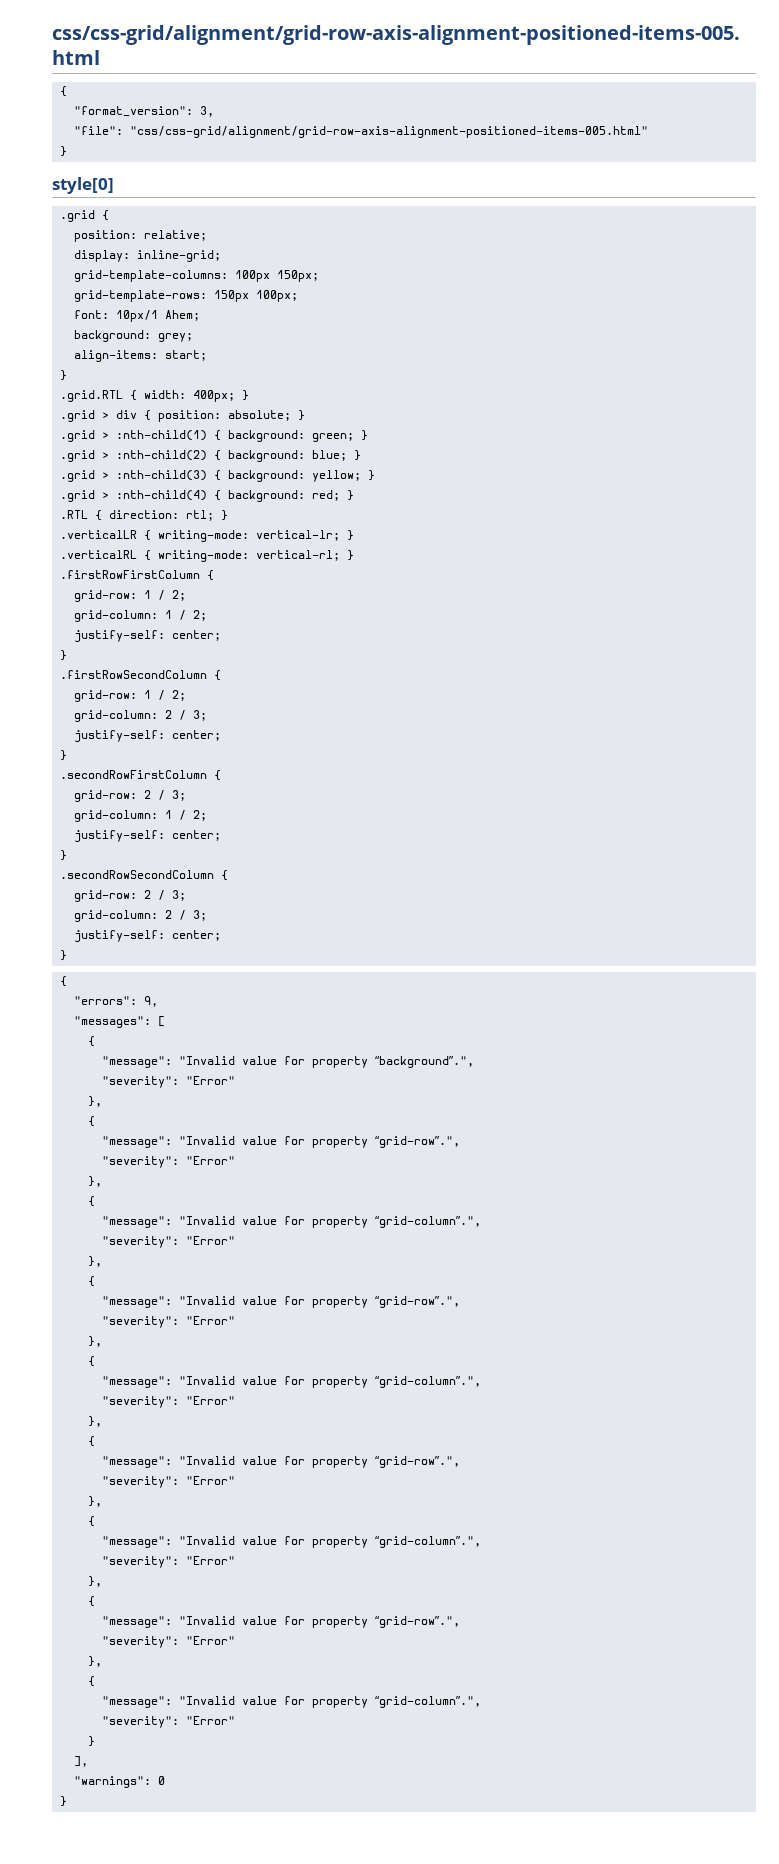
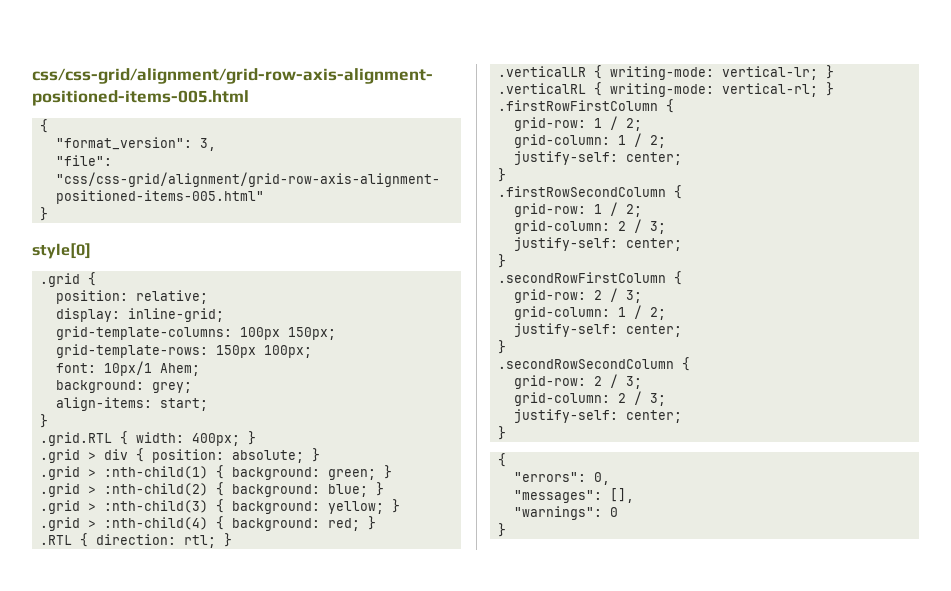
- "errors": 9,
+ "errors": 0,
- "messages": [
- {
- "message": "Invalid value for property “background”.",
- "severity": "Error"
- },
- {
- "message": "Invalid value for property “grid-row”.",
- "severity": "Error"
- },
- {
- "message": "Invalid value for property “grid-column”.",
- "severity": "Error"
- },
- {
- "message": "Invalid value for property “grid-row”.",
- "severity": "Error"
- },
- {
- "message": "Invalid value for property “grid-column”.",
- "severity": "Error"
- },
- {
- "message": "Invalid value for property “grid-row”.",
- "severity": "Error"
- },
- {
- "message": "Invalid value for property “grid-column”.",
- "severity": "Error"
- },
- {
- "message": "Invalid value for property “grid-row”.",
- "severity": "Error"
- },
- {
- "message": "Invalid value for property “grid-column”.",
- "severity": "Error"
- }
- ],
+ "messages": [],

